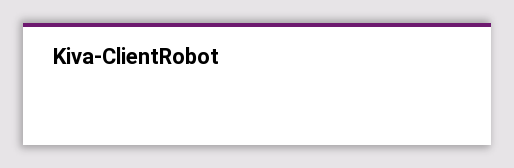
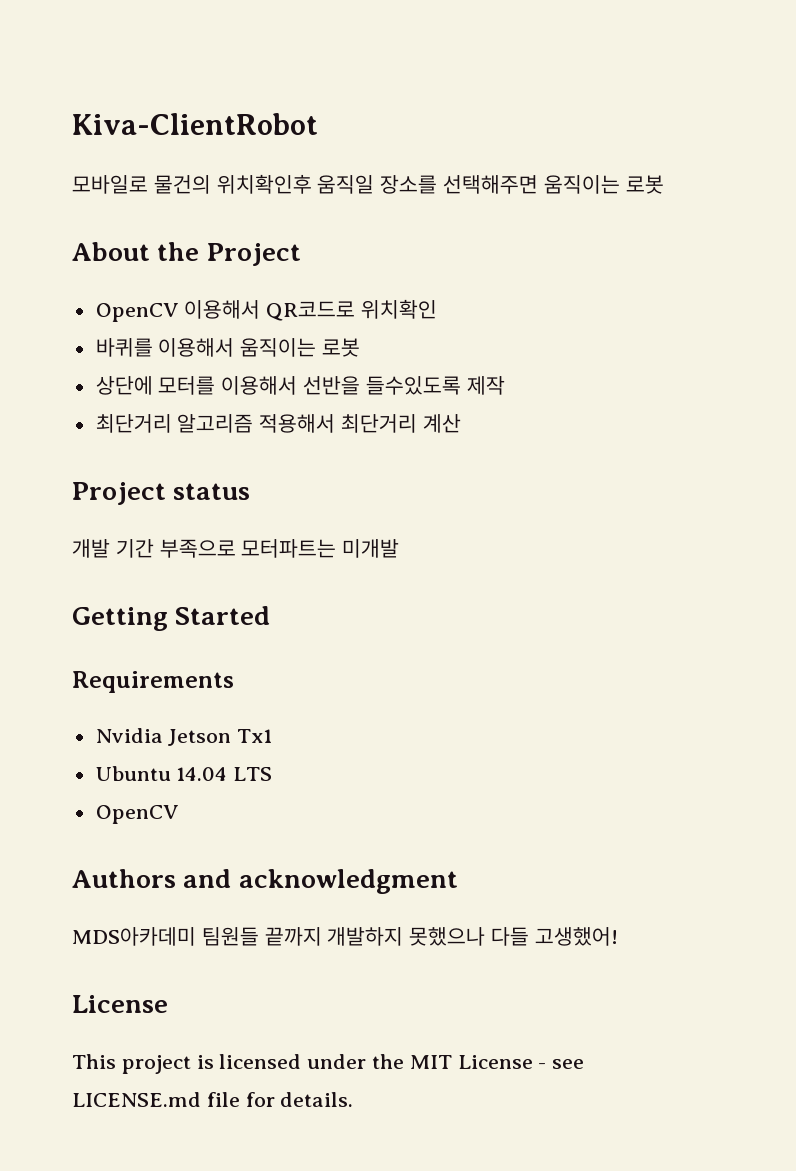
+ 모바일로 물건의 위치확인후 움직일 장소를 선택해주면 움직이는 로봇
+ About the Project
+ OpenCV 이용해서 QR코드로 위치확인
+ 바퀴를 이용해서 움직이는 로봇
+ 상단에 모터를 이용해서 선반을 들수있도록 제작
+ 최단거리 알고리즘 적용해서 최단거리 계산
+ Project status
+ 개발 기간 부족으로 모터파트는 미개발
+ Getting Started
+ Requirements
+ Nvidia Jetson Tx1
+ Ubuntu 14.04 LTS
+ OpenCV
+ Authors and acknowledgment
+ MDS아카데미 팀원들 끝까지 개발하지 못했으나 다들 고생했어!
+ License
+ This project is licensed under the MIT License - see LICENSE.md file for details.

